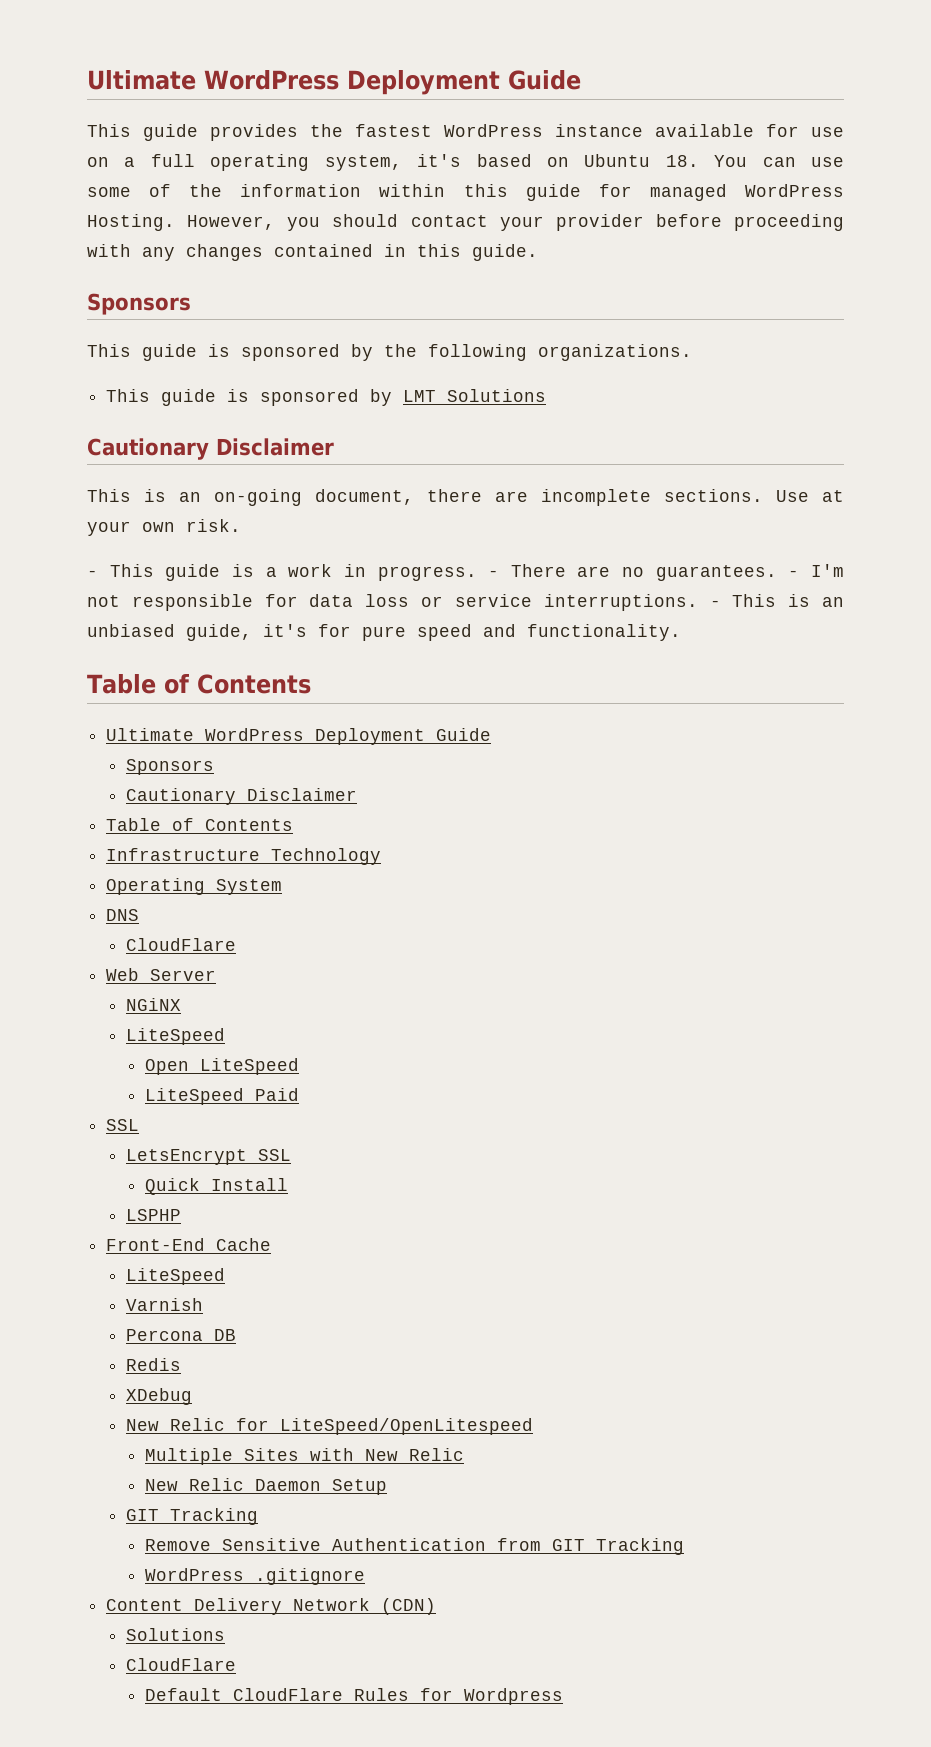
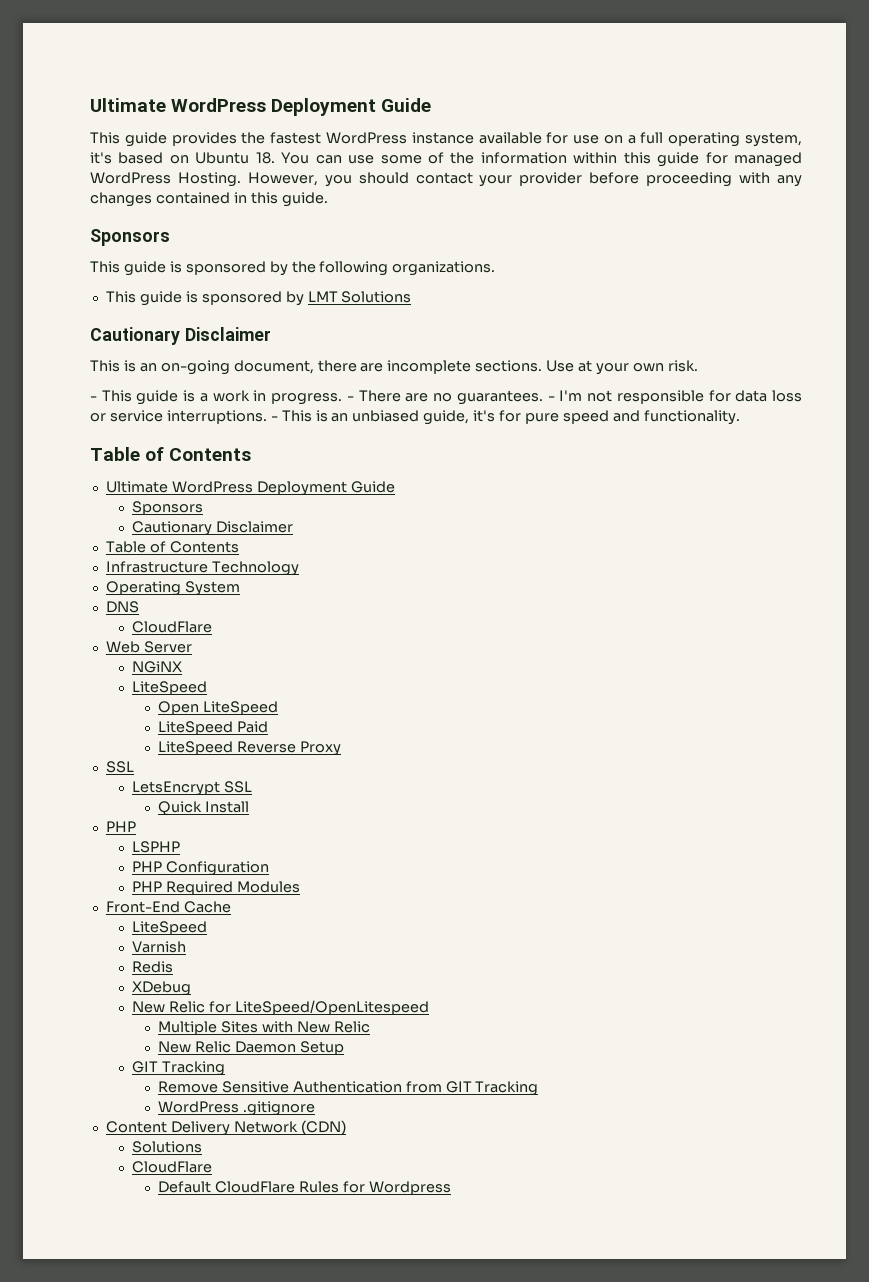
+ LiteSpeed Reverse Proxy
  Quick Install
+ PHP
+ PHP Configuration
+ PHP Required Modules
- Percona DB

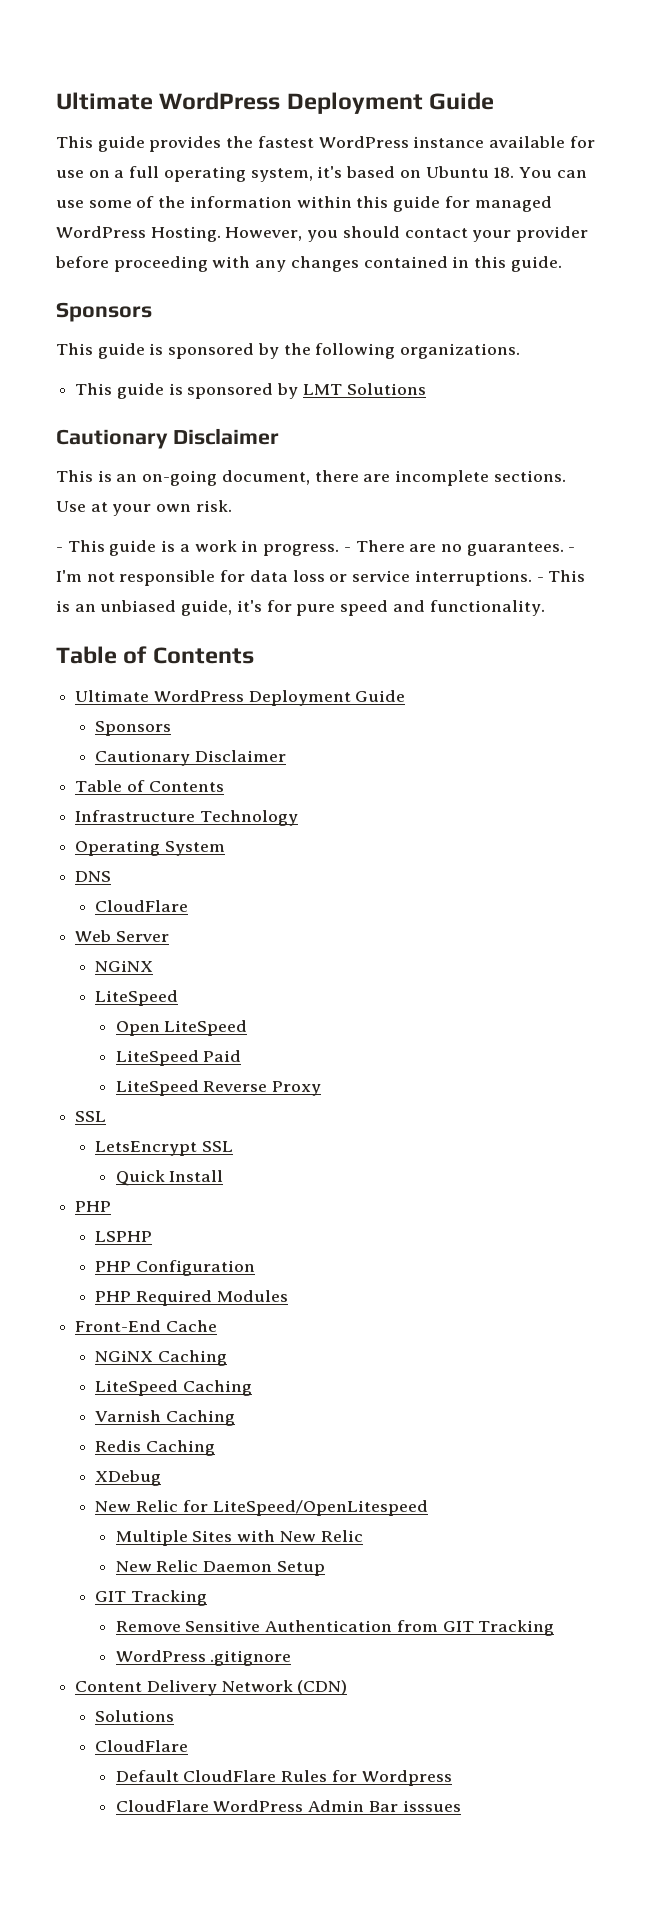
  Front-End Cache
- LiteSpeed
+ NGiNX Caching
+ LiteSpeed Caching
- Varnish
+ Varnish Caching
- Redis
+ Redis Caching
+ CloudFlare WordPress Admin Bar isssues

